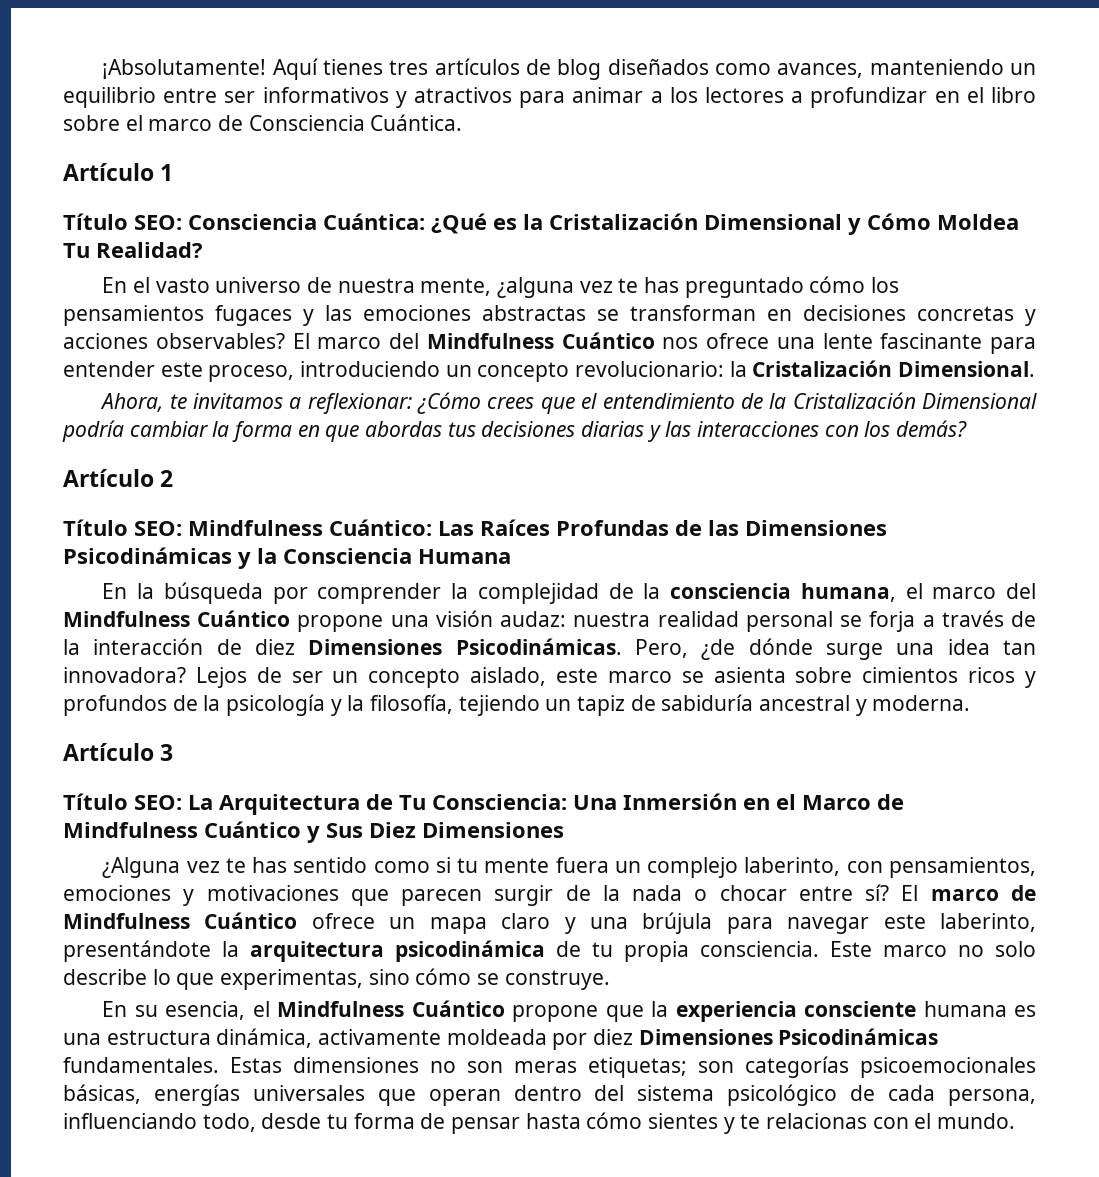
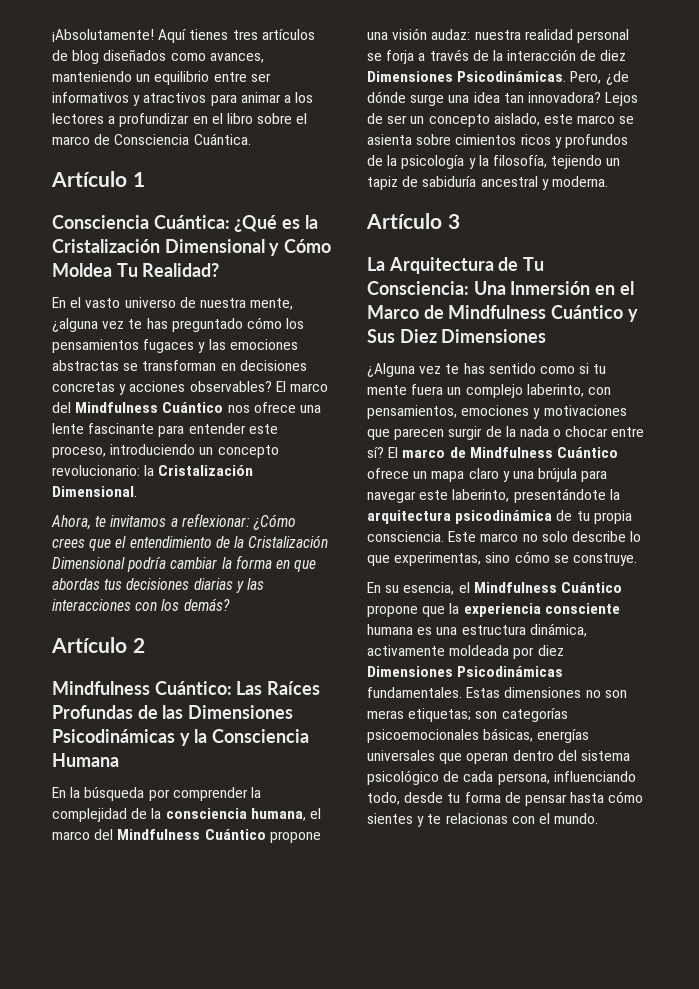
- Título SEO: Consciencia Cuántica: ¿Qué es la Cristalización Dimensional y Cómo Moldea Tu Realidad?
+ Consciencia Cuántica: ¿Qué es la Cristalización Dimensional y Cómo Moldea Tu Realidad?
- Título SEO: Mindfulness Cuántico: Las Raíces Profundas de las Dimensiones Psicodinámicas y la Consciencia Humana
+ Mindfulness Cuántico: Las Raíces Profundas de las Dimensiones Psicodinámicas y la Consciencia Humana
- Título SEO: La Arquitectura de Tu Consciencia: Una Inmersión en el Marco de Mindfulness Cuántico y Sus Diez Dimensiones
+ La Arquitectura de Tu Consciencia: Una Inmersión en el Marco de Mindfulness Cuántico y Sus Diez Dimensiones

